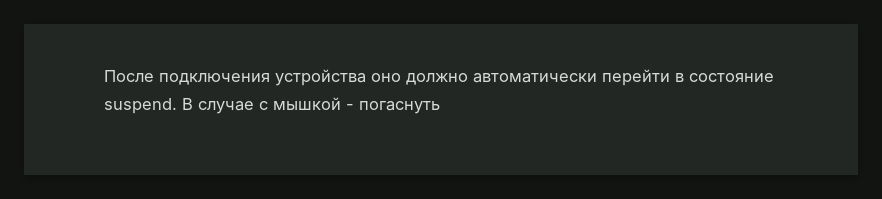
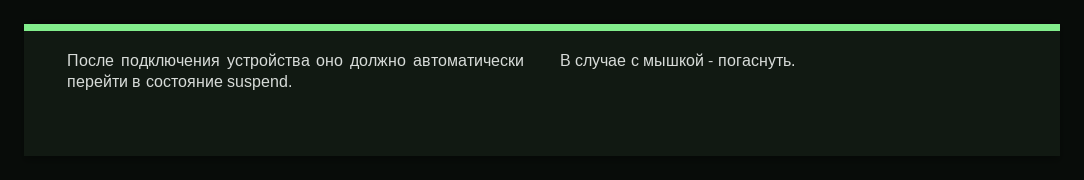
- После подключения устройства оно должно автоматически перейти в состояние suspend. В случае с мышкой - погаснуть
+ После подключения устройства оно должно автоматически перейти в состояние suspend.
+ В случае с мышкой - погаснуть.

